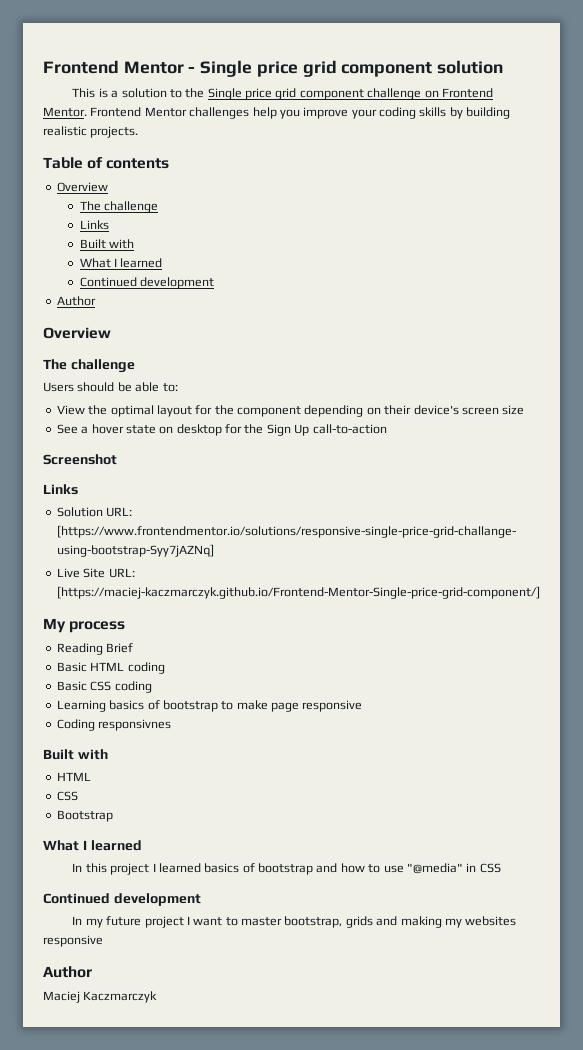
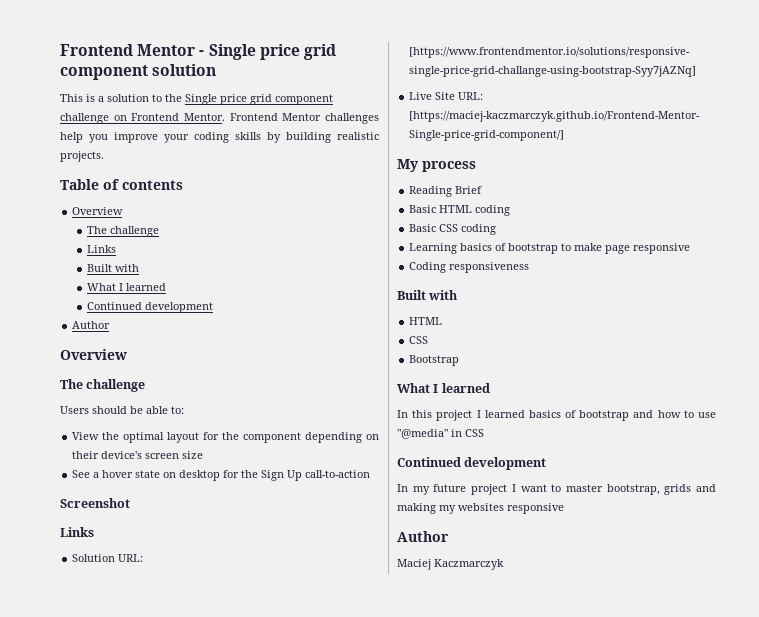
- Coding responsivnes
+ Coding responsiveness

